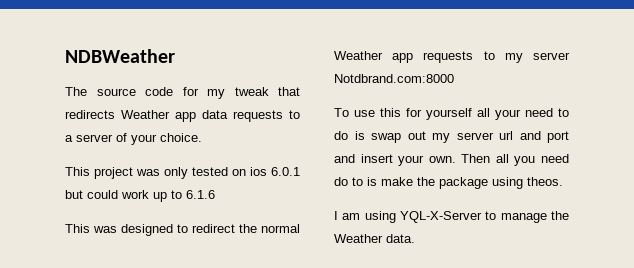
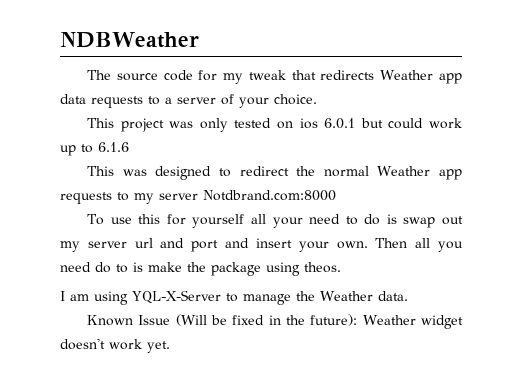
+ Known Issue (Will be fixed in the future): Weather widget doesn't work yet.

